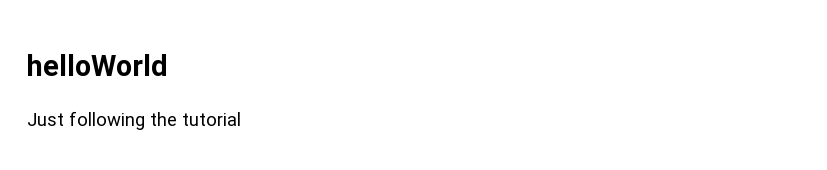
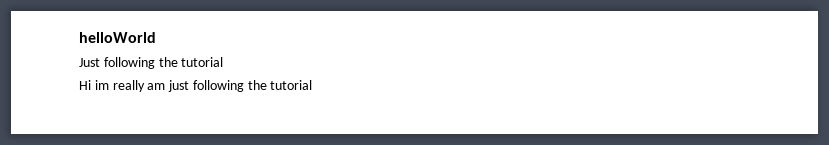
+ Hi im really am just following the tutorial

